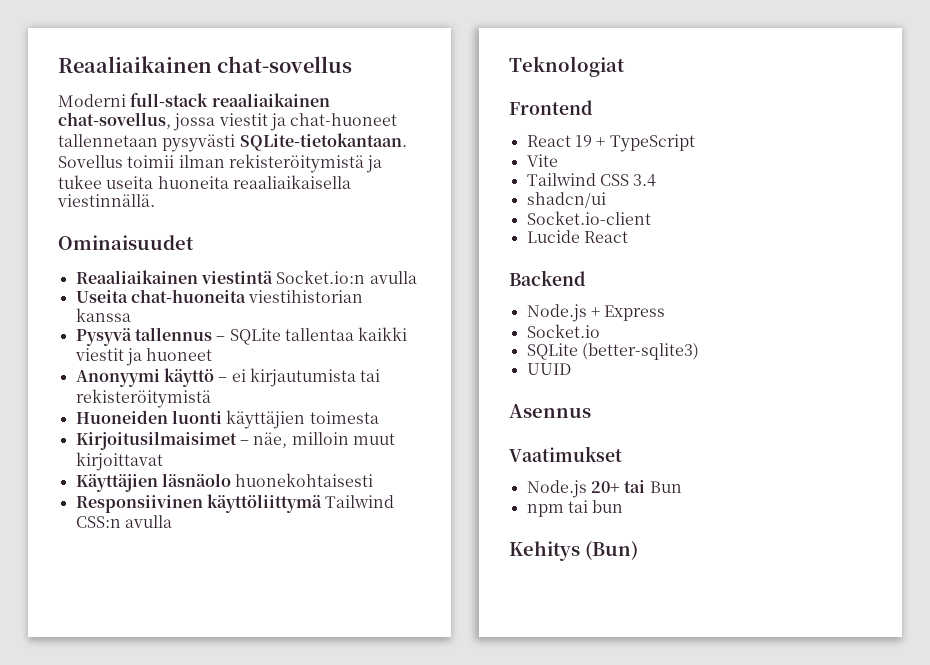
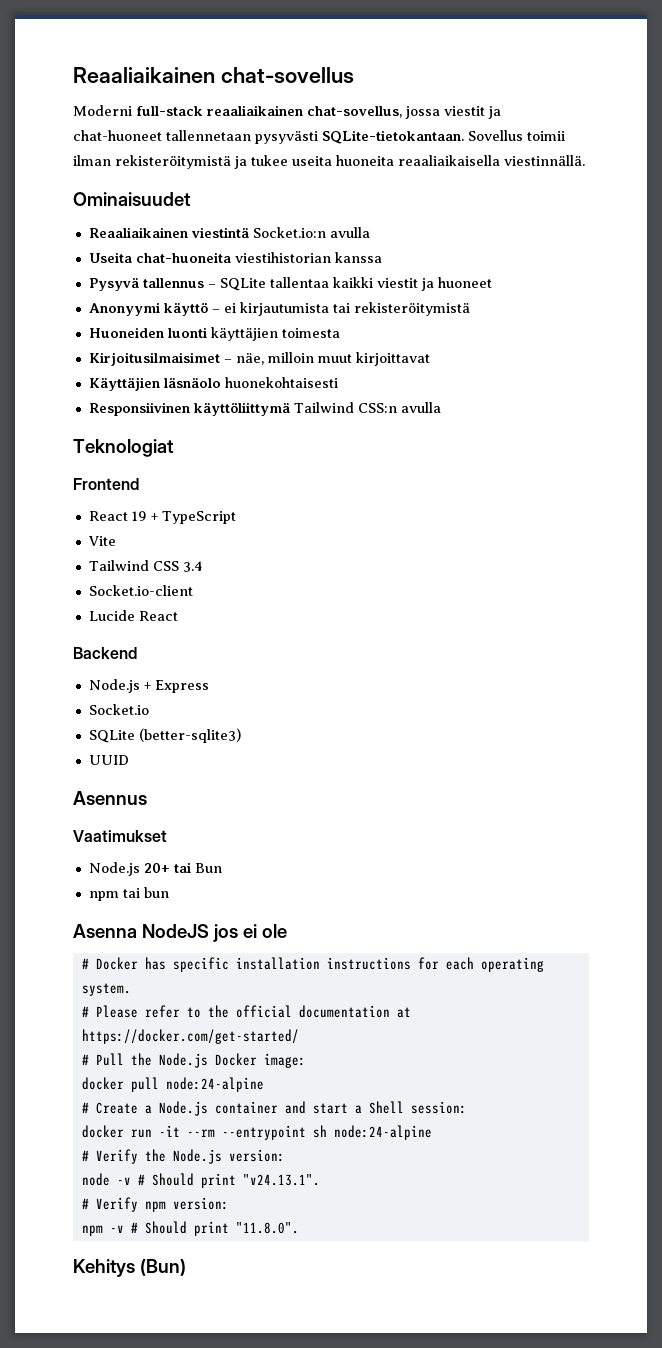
- shadcn/ui
+ Asenna NodeJS jos ei ole
+ # Docker has specific installation instructions for each operating system.
+ # Please refer to the official documentation at https://docker.com/get-started/
+ # Pull the Node.js Docker image:
+ docker pull node:24-alpine
+ # Create a Node.js container and start a Shell session:
+ docker run -it --rm --entrypoint sh node:24-alpine
+ # Verify the Node.js version:
+ node -v # Should print "v24.13.1".
+ # Verify npm version:
+ npm -v # Should print "11.8.0".

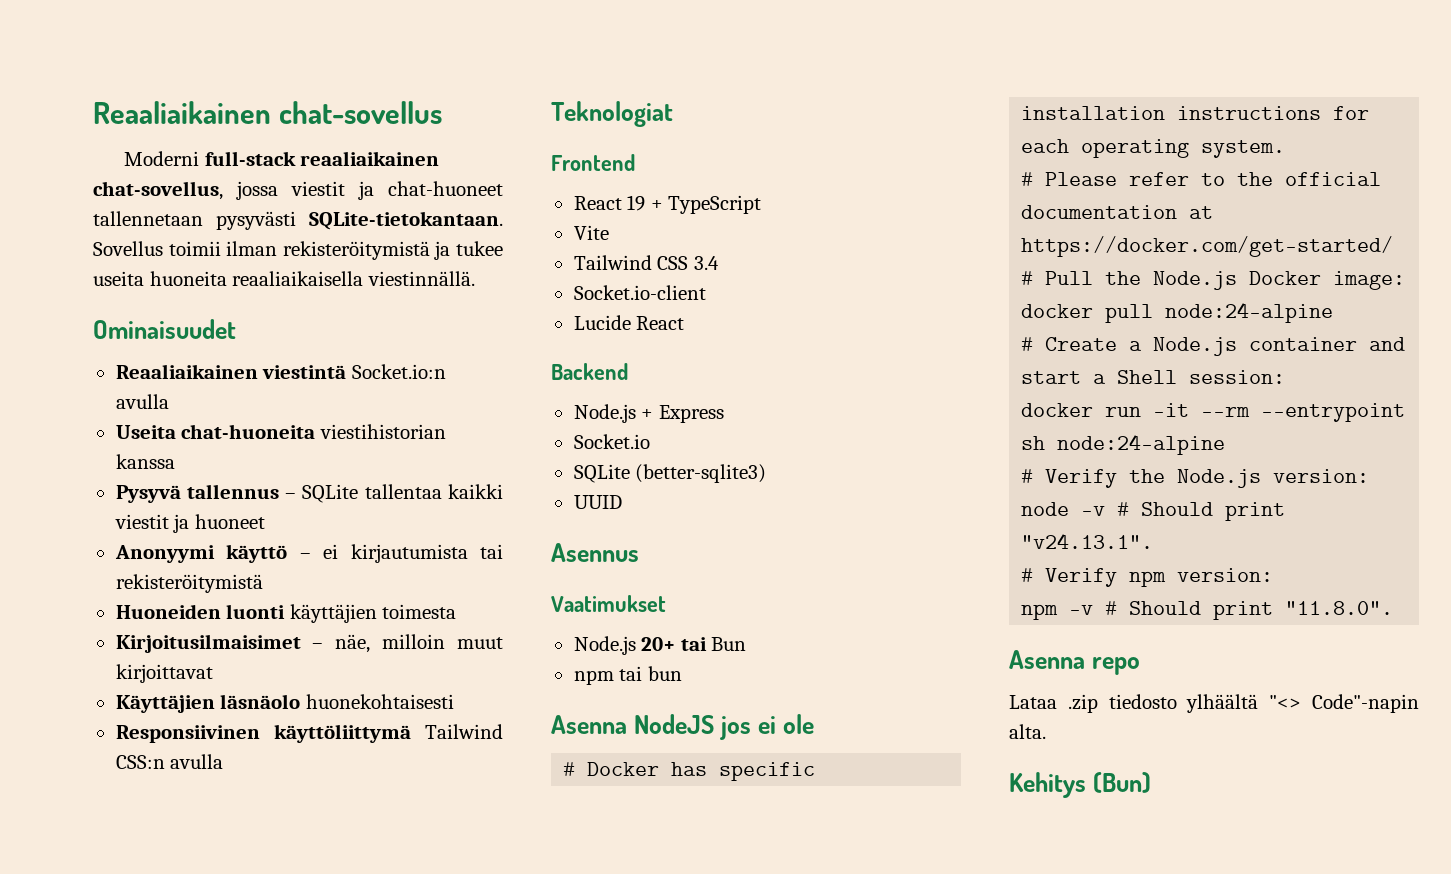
+ Asenna repo
+ Lataa .zip tiedosto ylhäältä "<> Code"-napin alta.

